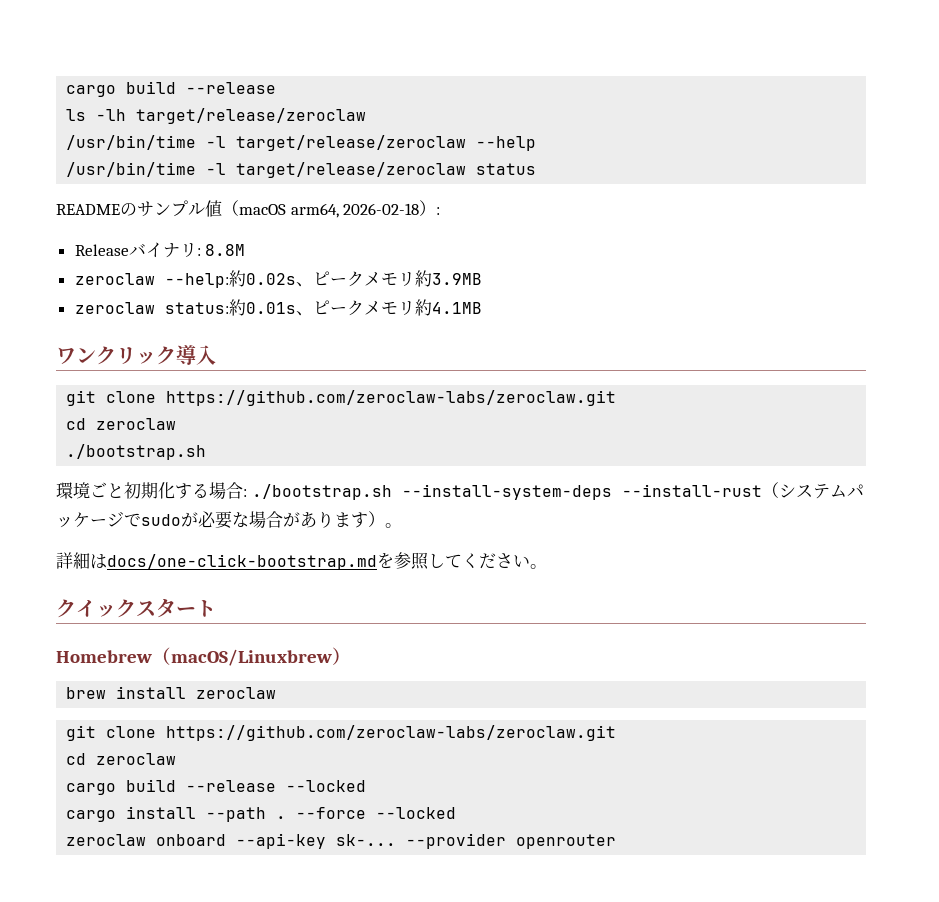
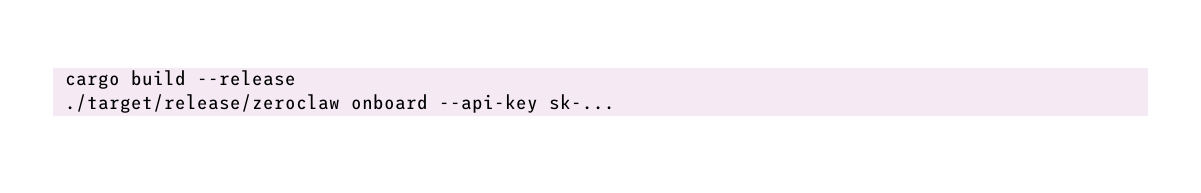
- ls -lh target/release/zeroclaw
- /usr/bin/time -l target/release/zeroclaw --help
- /usr/bin/time -l target/release/zeroclaw status
- READMEのサンプル値（macOS arm64, 2026-02-18）:
- Releaseバイナリ: 8.8M
- zeroclaw --help:約0.02s、ピークメモリ約3.9MB
- zeroclaw status:約0.01s、ピークメモリ約4.1MB
- ワンクリック導入
- git clone https://github.com/zeroclaw-labs/zeroclaw.git
- cd zeroclaw
- ./bootstrap.sh
- 環境ごと初期化する場合: ./bootstrap.sh --install-system-deps --install-rust（システムパッケージでsudoが必要な場合があります）。
- 詳細はdocs/one-click-bootstrap.mdを参照してください。
- クイックスタート
- Homebrew（macOS/Linuxbrew）
- brew install zeroclaw
- git clone https://github.com/zeroclaw-labs/zeroclaw.git
- cd zeroclaw
- cargo build --release --locked
- cargo install --path . --force --locked
- zeroclaw onboard --api-key sk-... --provider openrouter
+ ./target/release/zeroclaw onboard --api-key sk-...

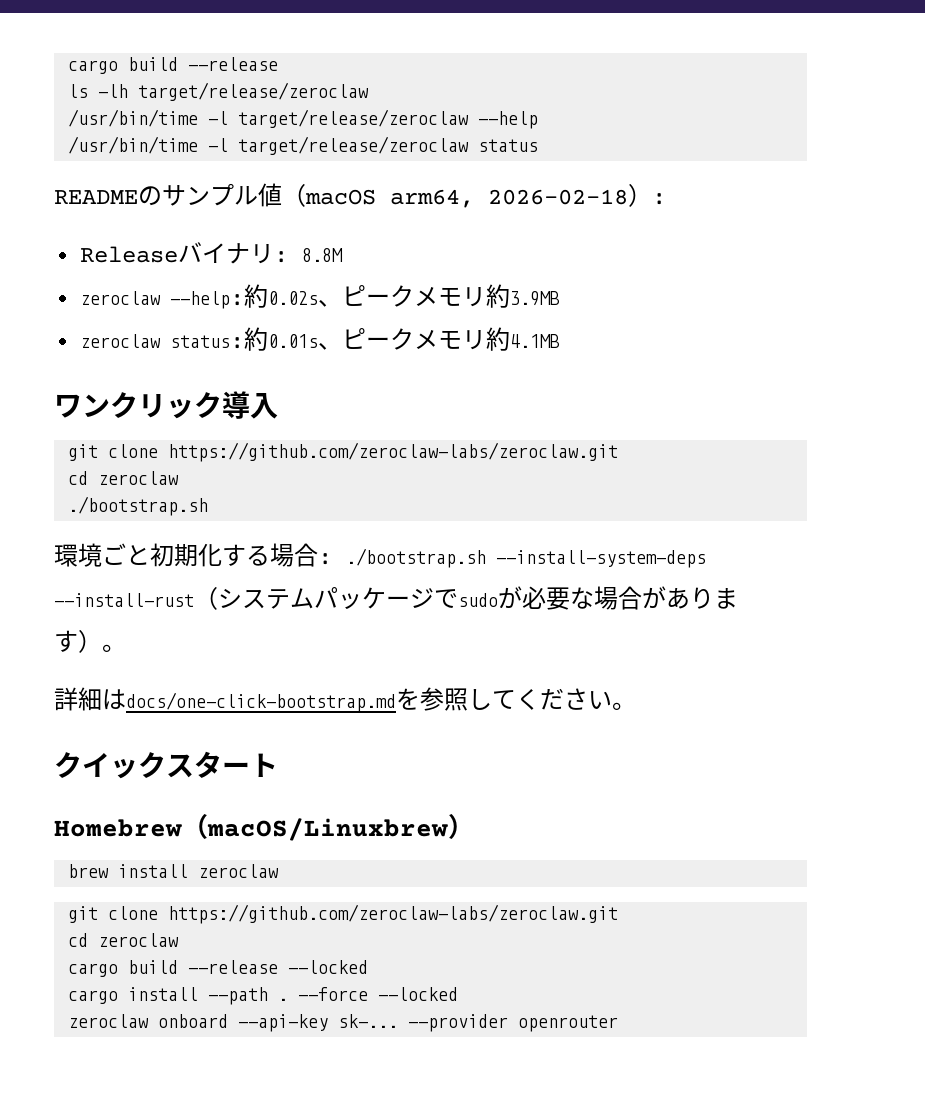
- ./target/release/zeroclaw onboard --api-key sk-...
+ ls -lh target/release/zeroclaw
+ /usr/bin/time -l target/release/zeroclaw --help
+ /usr/bin/time -l target/release/zeroclaw status
+ READMEのサンプル値（macOS arm64, 2026-02-18）:
+ Releaseバイナリ: 8.8M
+ zeroclaw --help:約0.02s、ピークメモリ約3.9MB
+ zeroclaw status:約0.01s、ピークメモリ約4.1MB
+ ワンクリック導入
+ git clone https://github.com/zeroclaw-labs/zeroclaw.git
+ cd zeroclaw
+ ./bootstrap.sh
+ 環境ごと初期化する場合: ./bootstrap.sh --install-system-deps --install-rust（システムパッケージでsudoが必要な場合があります）。
+ 詳細はdocs/one-click-bootstrap.mdを参照してください。
+ クイックスタート
+ Homebrew（macOS/Linuxbrew）
+ brew install zeroclaw
+ git clone https://github.com/zeroclaw-labs/zeroclaw.git
+ cd zeroclaw
+ cargo build --release --locked
+ cargo install --path . --force --locked
+ zeroclaw onboard --api-key sk-...
+ --provider openrouter

